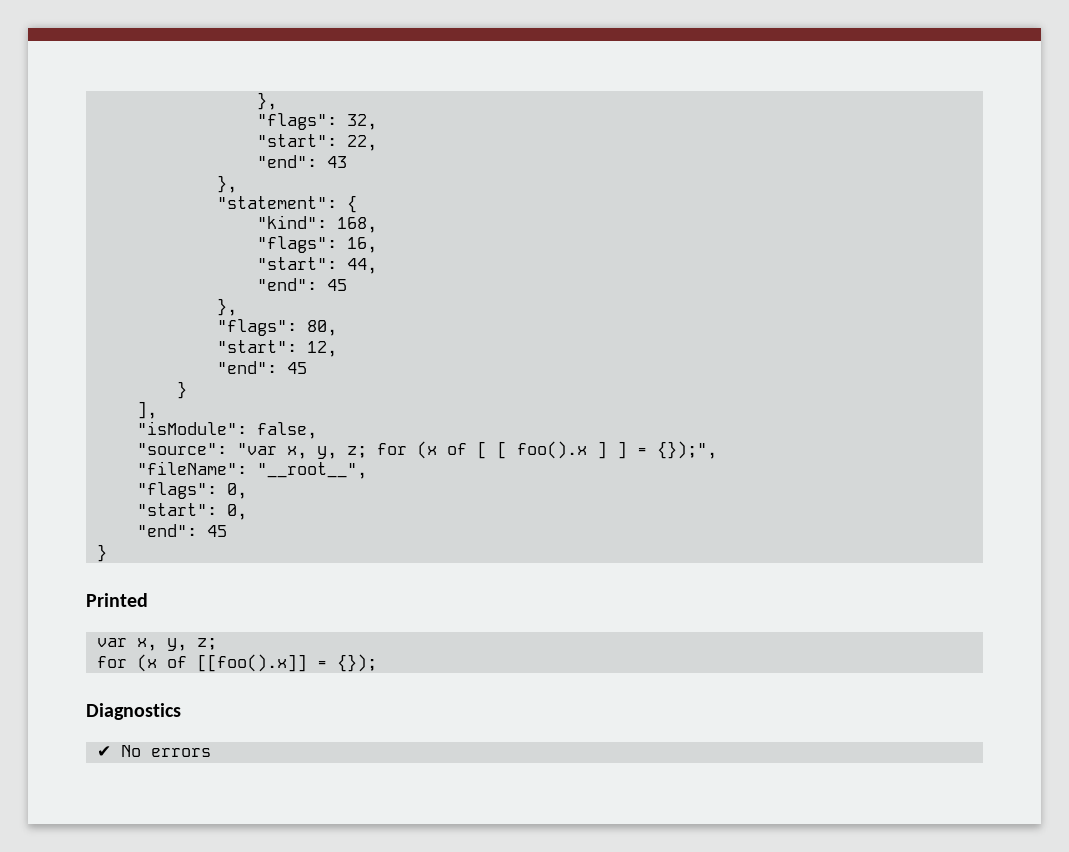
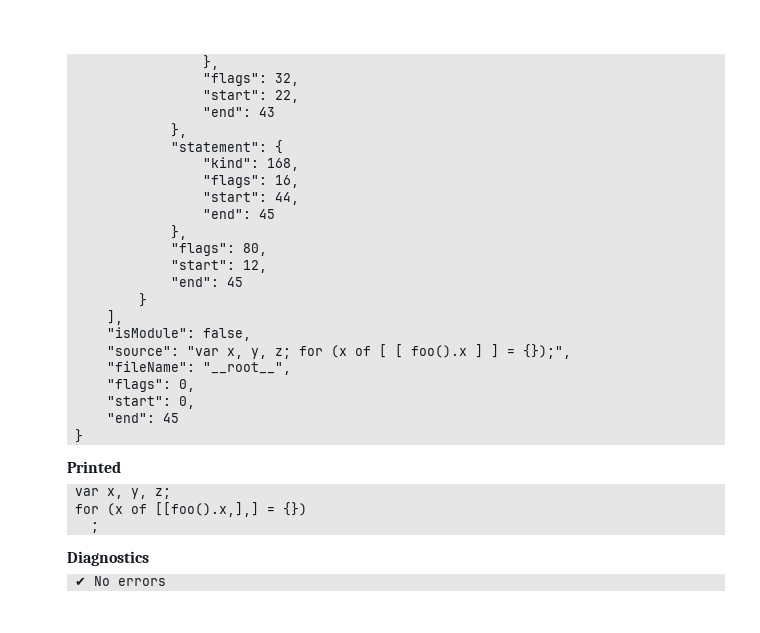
- for (x of [[foo().x]] = {});
+ for (x of [[foo().x,],] = {})
+ ;

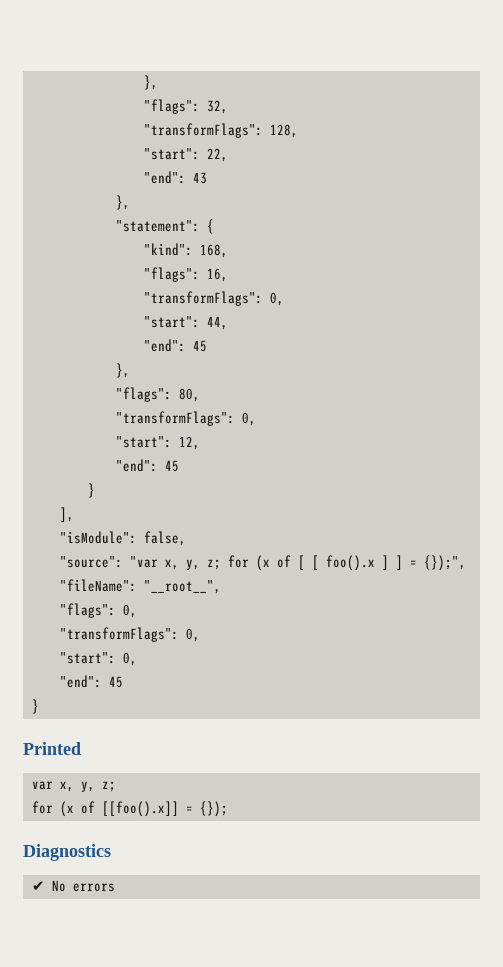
+ "transformFlags": 128,
  "flags": 16,
+ "transformFlags": 0,
  "flags": 80,
+ "transformFlags": 0,
  "flags": 0,
+ "transformFlags": 0,
- for (x of [[foo().x,],] = {})
- ;
+ for (x of [[foo().x]] = {});

